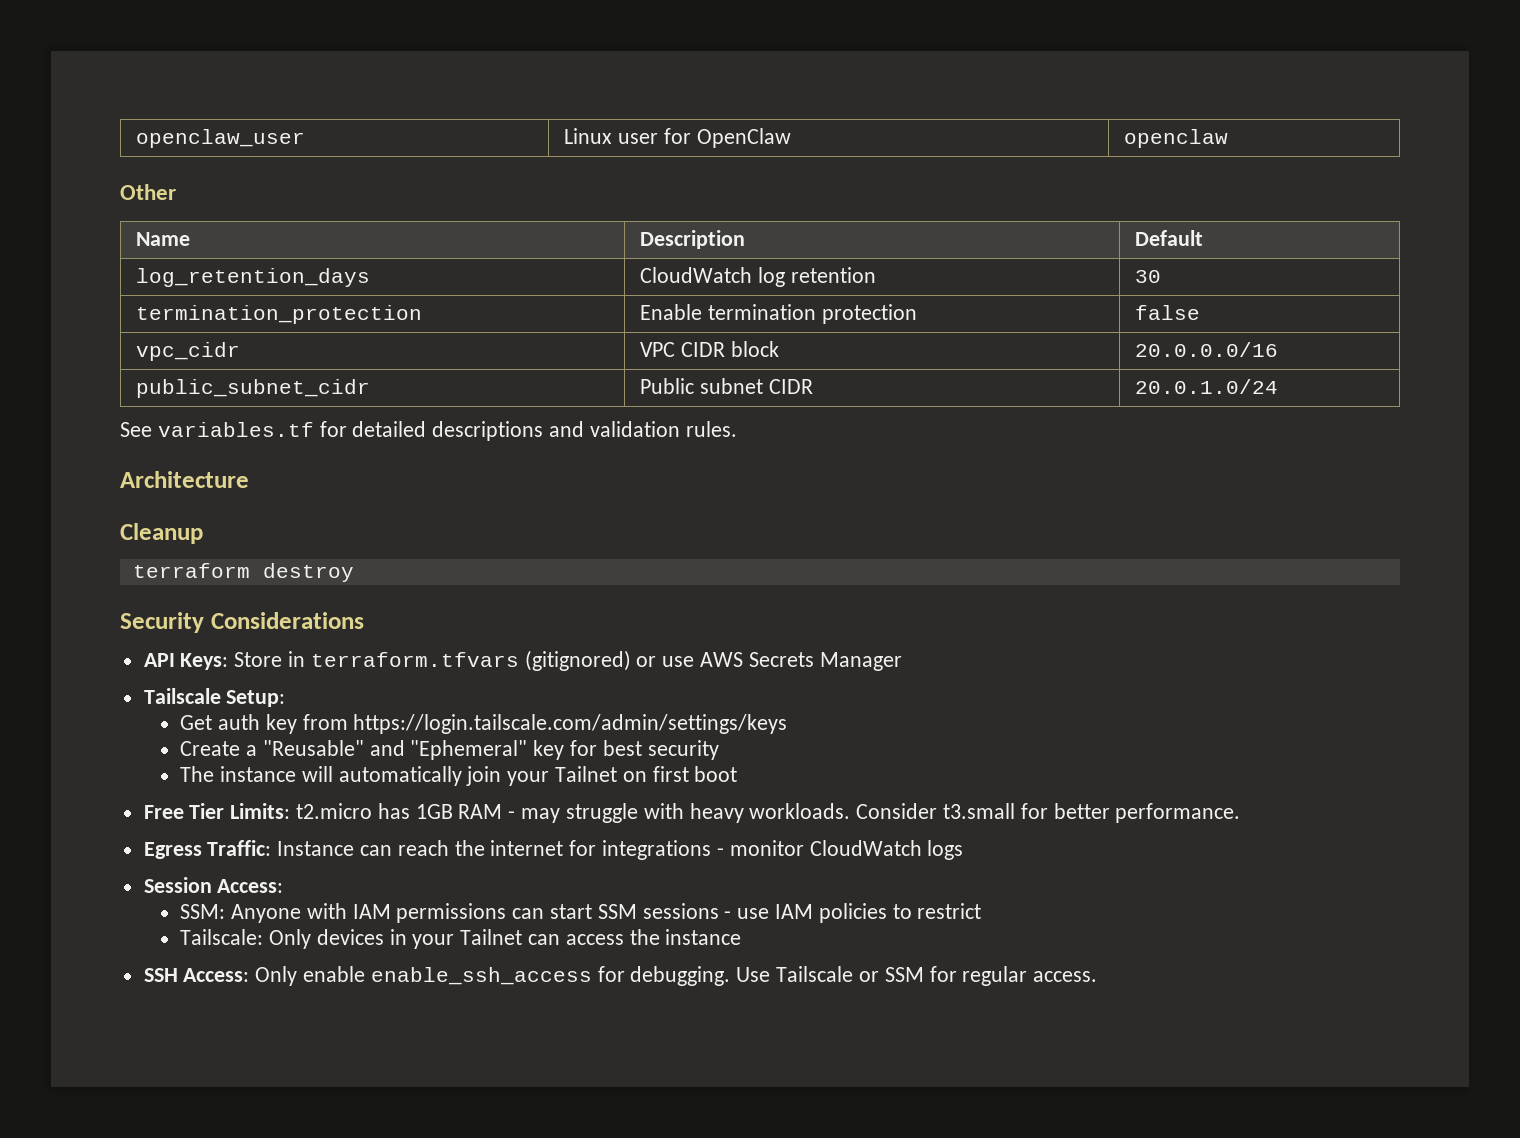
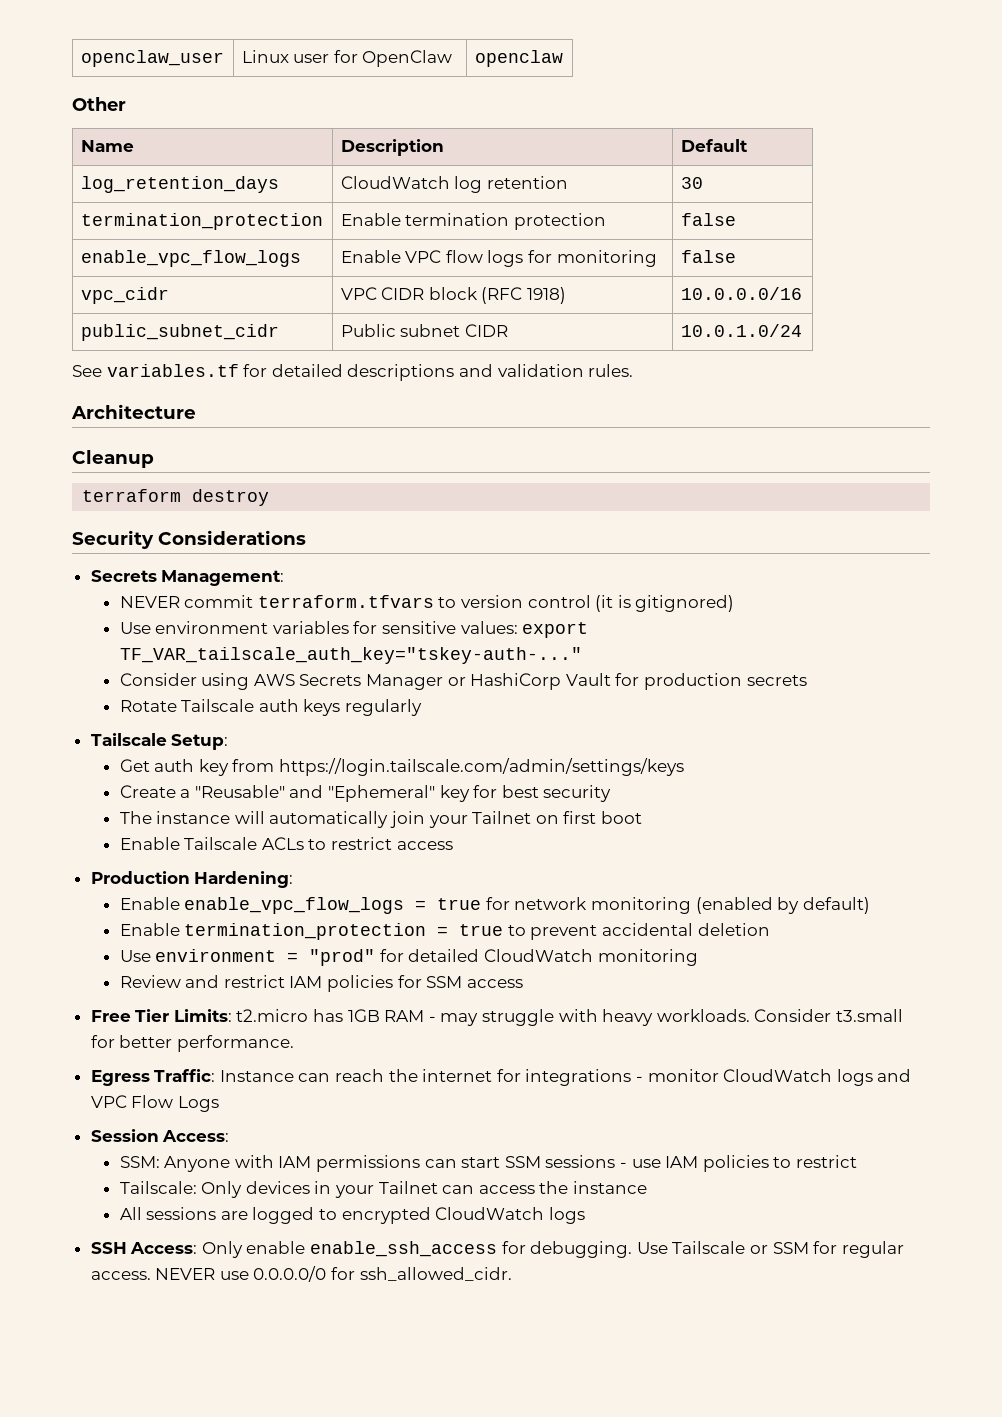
+ enable_vpc_flow_logs | Enable VPC flow logs for monitoring | false
- vpc_cidr | VPC CIDR block | 20.0.0.0/16
+ vpc_cidr | VPC CIDR block (RFC 1918) | 10.0.0.0/16
- public_subnet_cidr | Public subnet CIDR | 20.0.1.0/24
+ public_subnet_cidr | Public subnet CIDR | 10.0.1.0/24
- API Keys: Store in terraform.tfvars (gitignored) or use AWS Secrets Manager
+ Secrets Management:
+ NEVER commit terraform.tfvars to version control (it is gitignored)
+ Use environment variables for sensitive values: export TF_VAR_tailscale_auth_key="tskey-auth-..."
+ Consider using AWS Secrets Manager or HashiCorp Vault for production secrets
+ Rotate Tailscale auth keys regularly
+ Enable Tailscale ACLs to restrict access
+ Production Hardening:
+ Enable enable_vpc_flow_logs = true for network monitoring (enabled by default)
+ Enable termination_protection = true to prevent accidental deletion
+ Use environment = "prod" for detailed CloudWatch monitoring
+ Review and restrict IAM policies for SSM access
- Egress Traffic: Instance can reach the internet for integrations - monitor CloudWatch logs
+ Egress Traffic: Instance can reach the internet for integrations - monitor CloudWatch logs and VPC Flow Logs
+ All sessions are logged to encrypted CloudWatch logs
+ NEVER use 0.0.0.0/0 for ssh_allowed_cidr.

